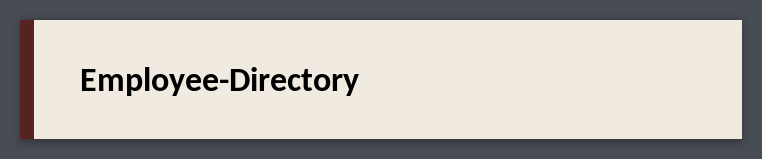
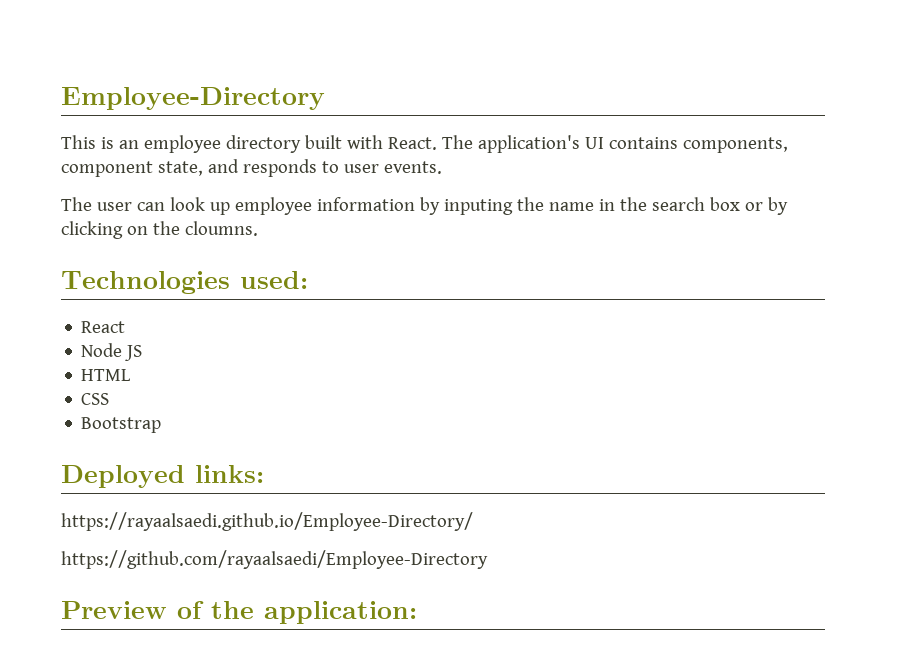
+ This is an employee directory built with React. The application's UI contains components, component state, and responds to user events.
+ The user can look up employee information by inputing the name in the search box or by clicking on the cloumns.
+ Technologies used:
+ React
+ Node JS
+ HTML
+ CSS
+ Bootstrap
+ Deployed links:
+ https://rayaalsaedi.github.io/Employee-Directory/
+ https://github.com/rayaalsaedi/Employee-Directory
+ Preview of the application:

